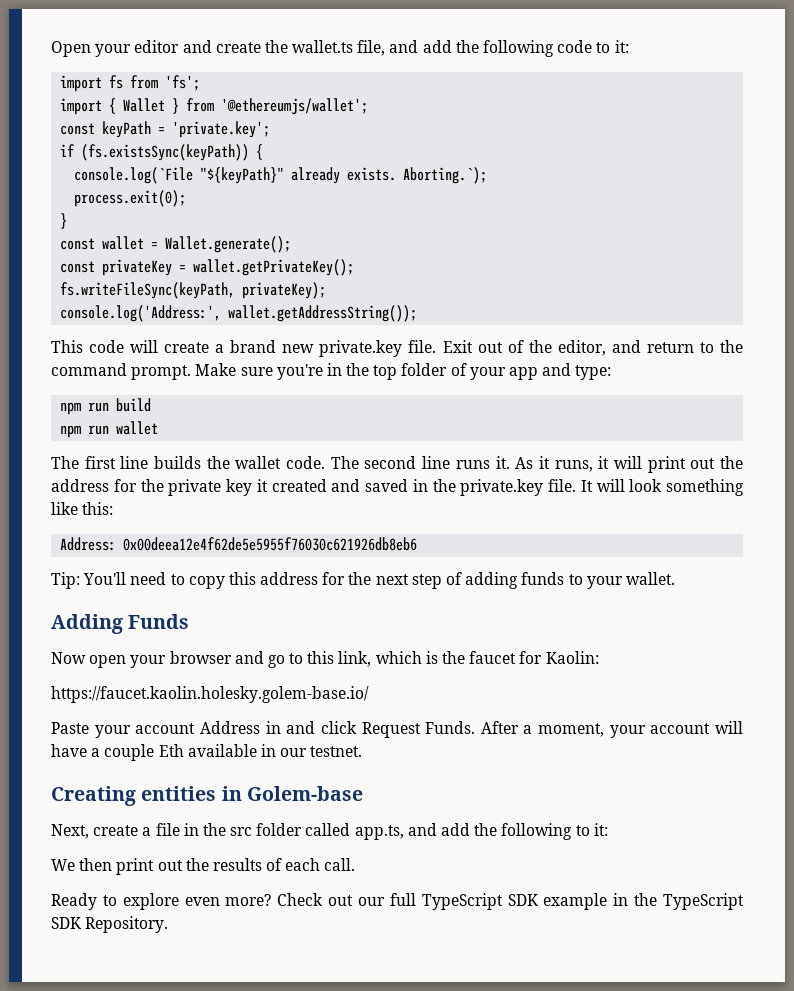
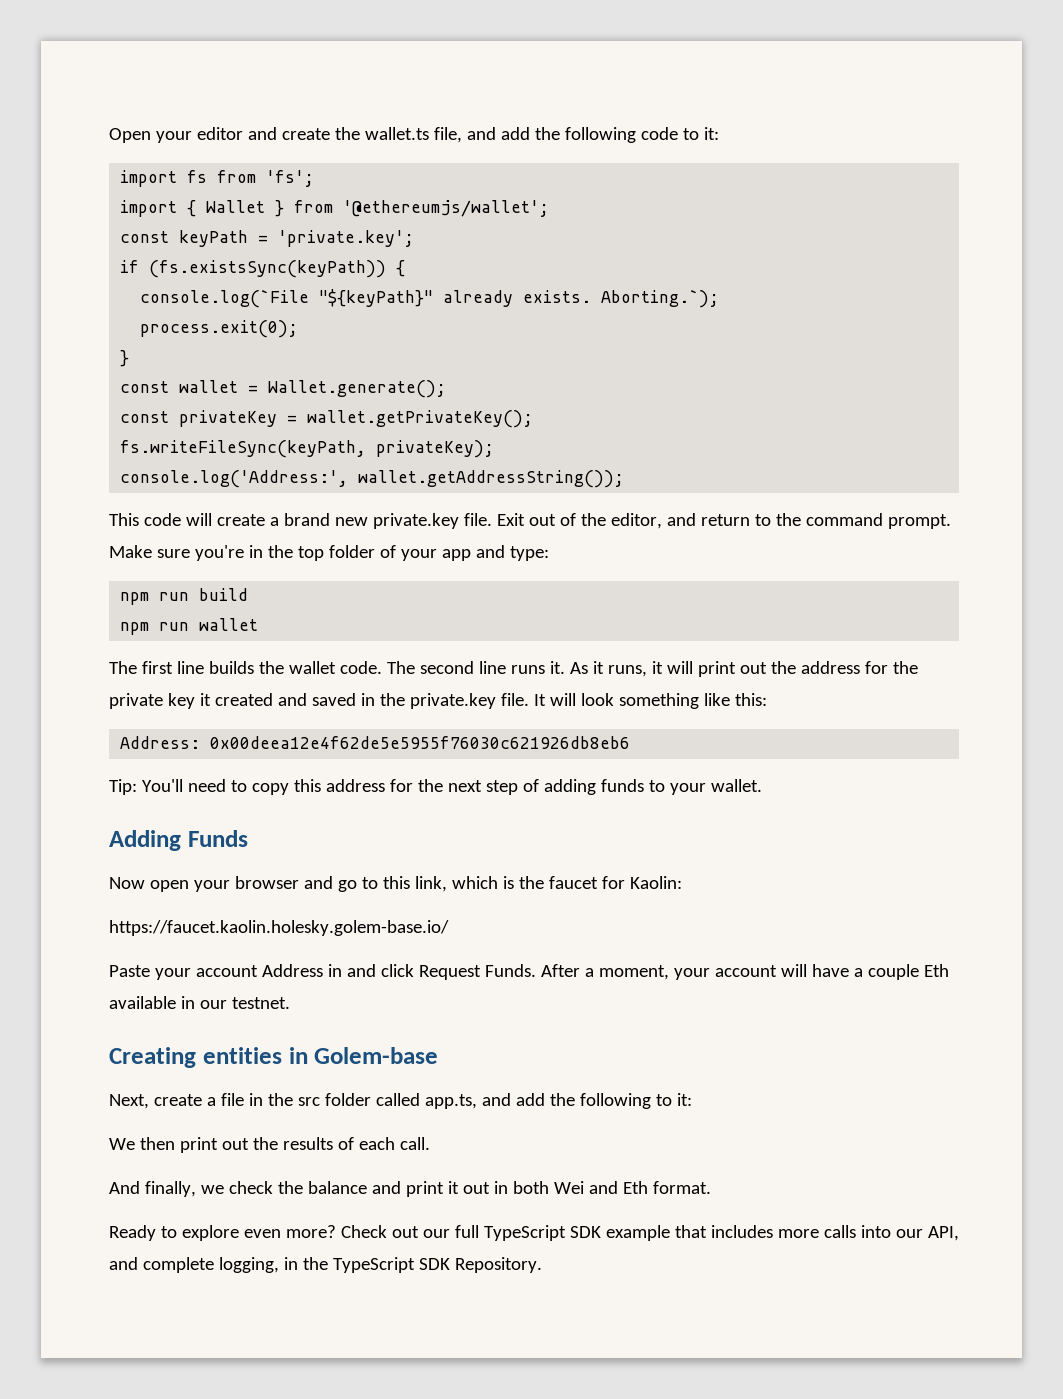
+ And finally, we check the balance and print it out in both Wei and Eth format.
- Check out our full TypeScript SDK example in the TypeScript SDK Repository.
+ Check out our full TypeScript SDK example that includes more calls into our API, and complete logging, in the TypeScript SDK Repository.

